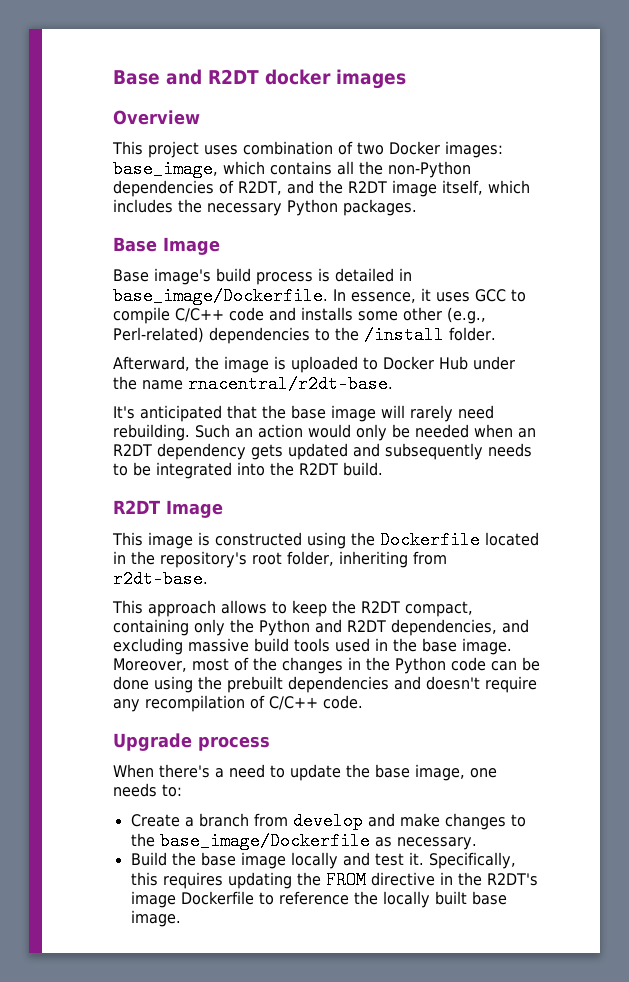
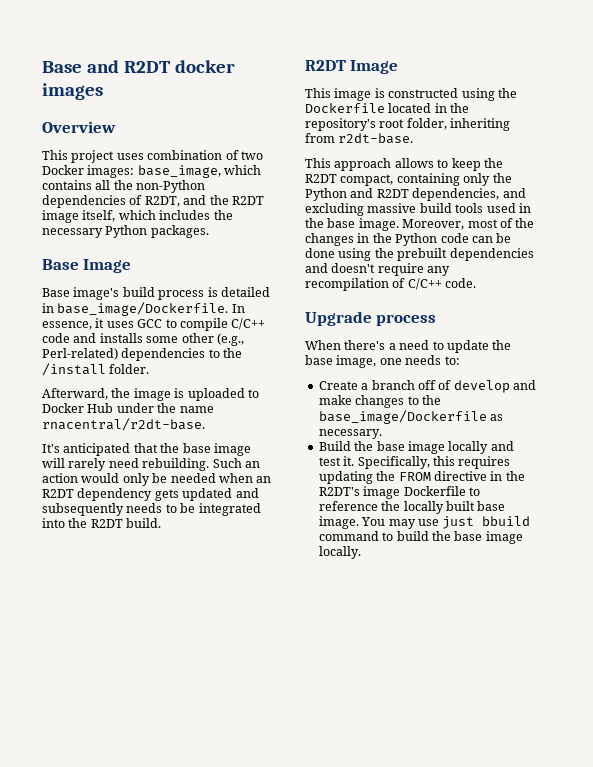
- Create a branch from develop and make changes to the base_image/Dockerfile as necessary.
+ Create a branch off of develop and make changes to the base_image/Dockerfile as necessary.
+ You may use just bbuild command to build the base image locally.

